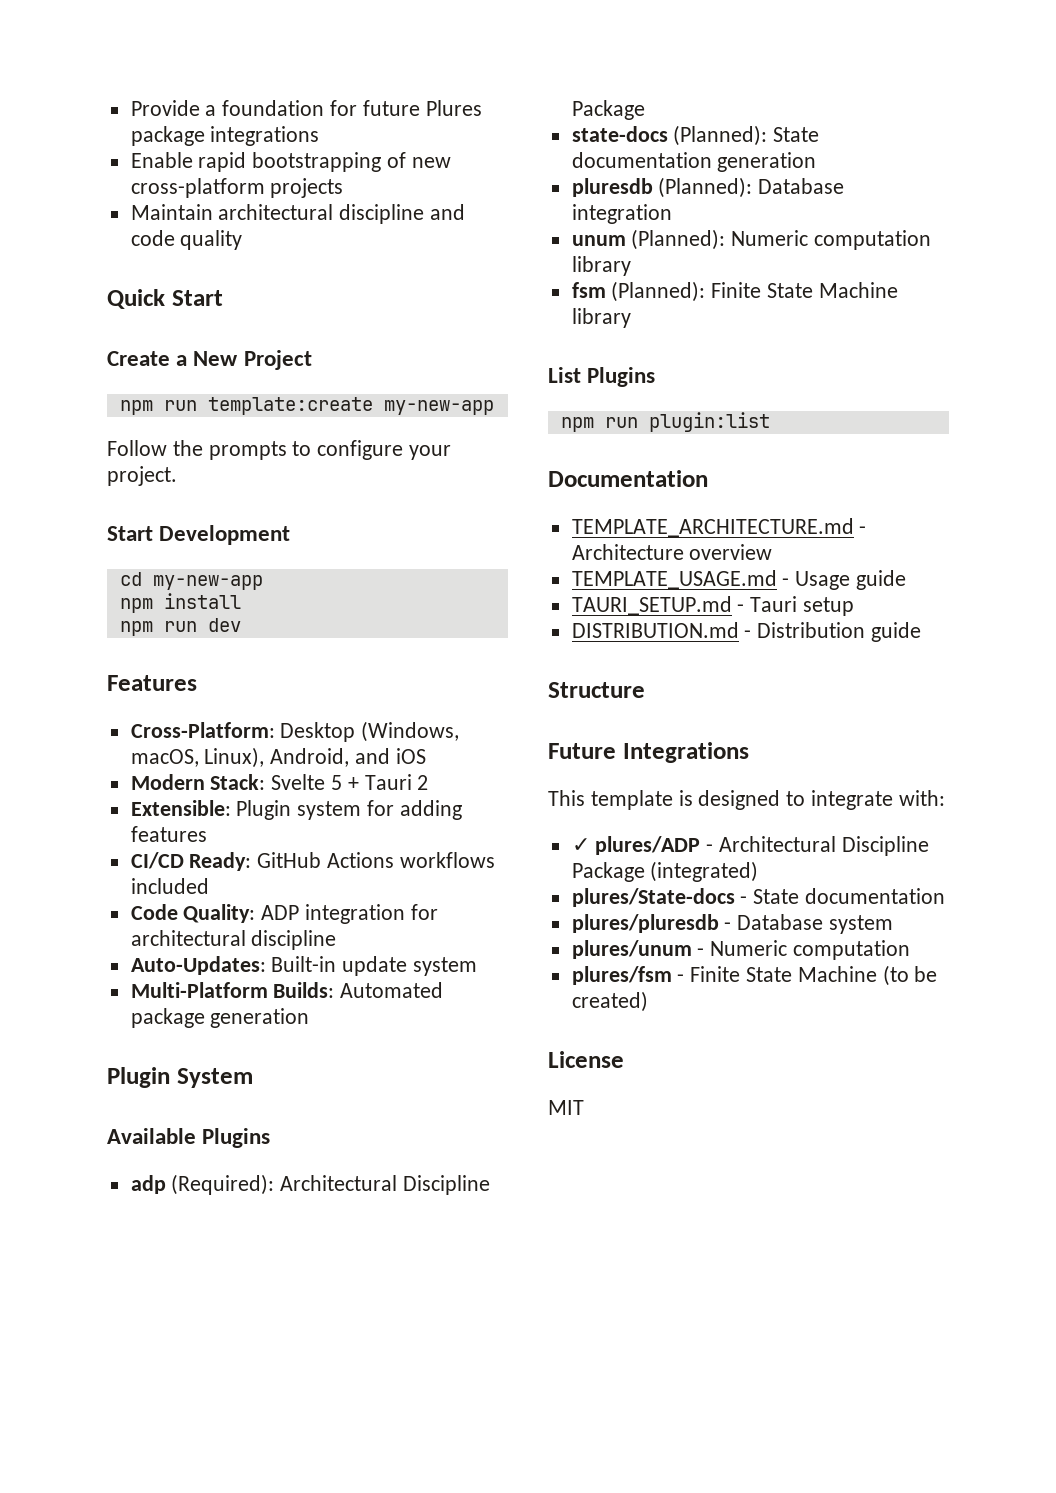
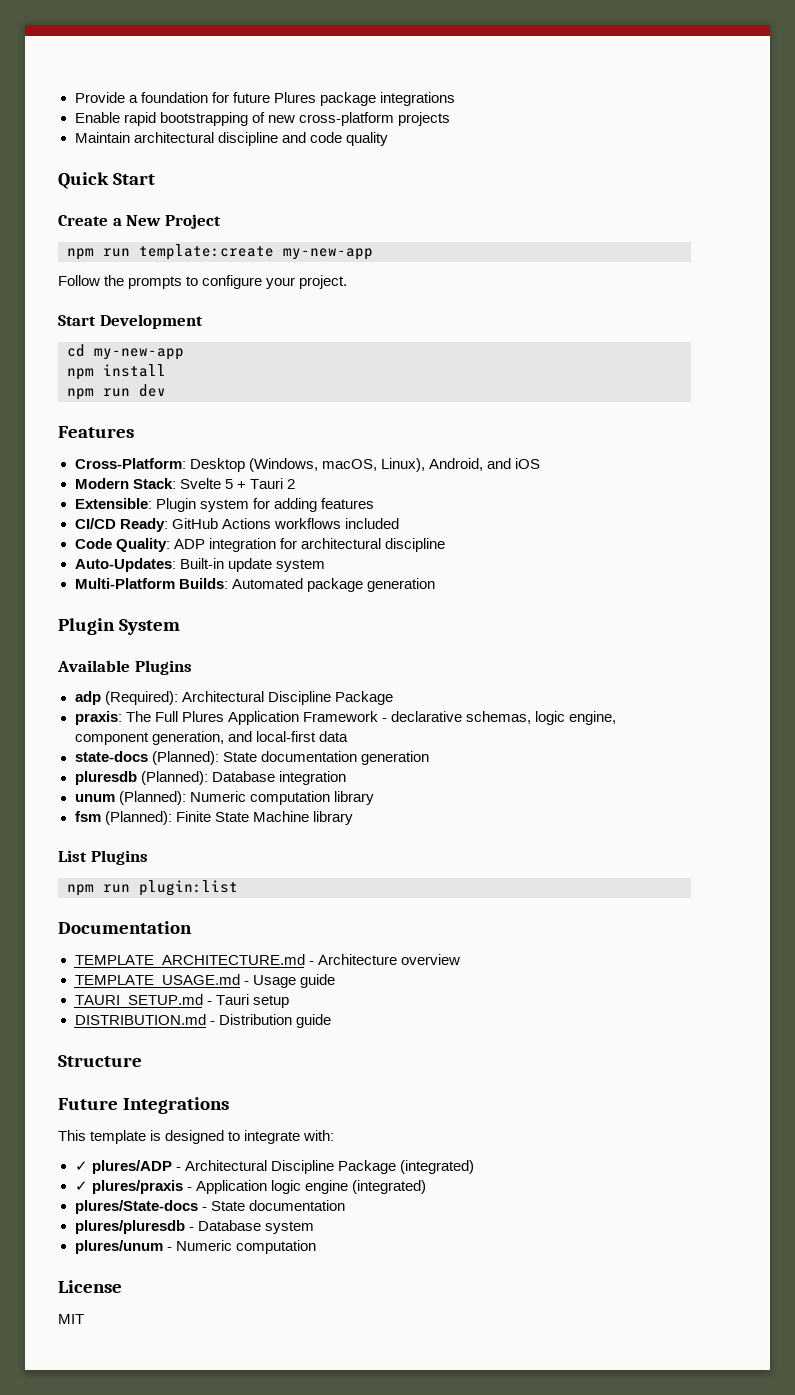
+ praxis: The Full Plures Application Framework - declarative schemas, logic engine, component generation, and local-first data
+ ✓ plures/praxis - Application logic engine (integrated)
- plures/fsm - Finite State Machine (to be created)

